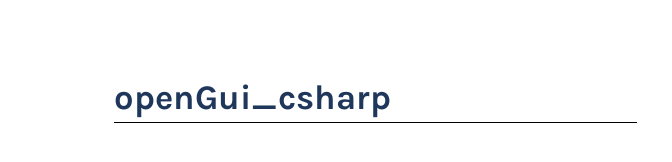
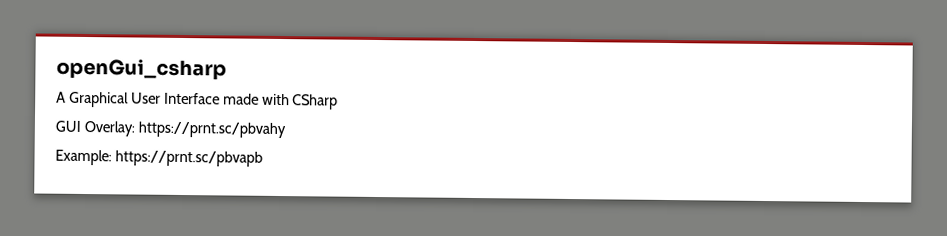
+ A Graphical User Interface made with CSharp
+ GUI Overlay: https://prnt.sc/pbvahy
+ Example: https://prnt.sc/pbvapb

